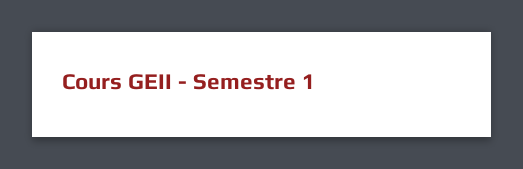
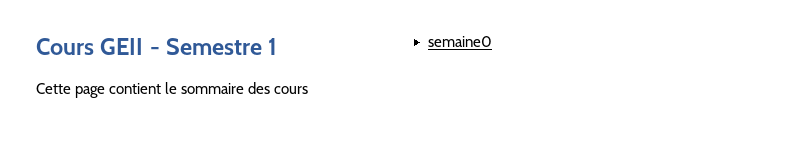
+ Cette page contient le sommaire des cours
+ semaine0

